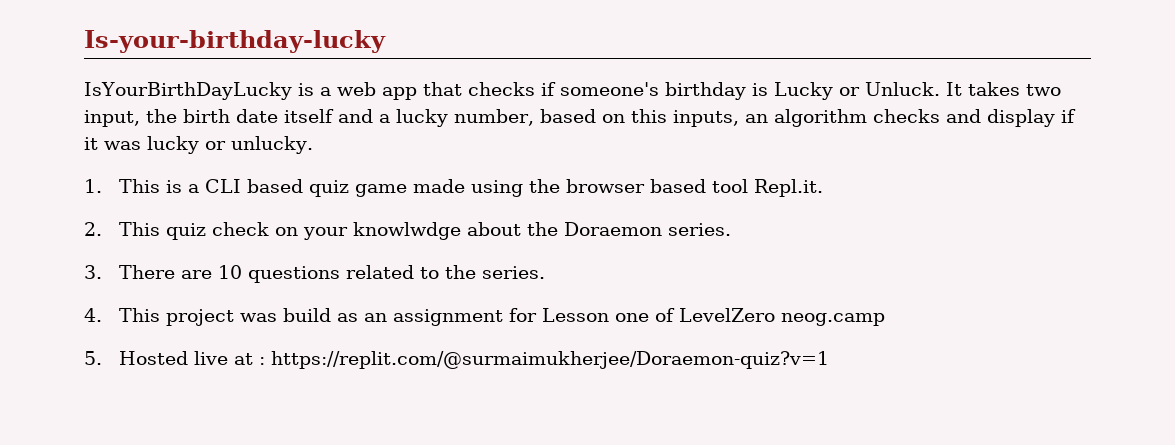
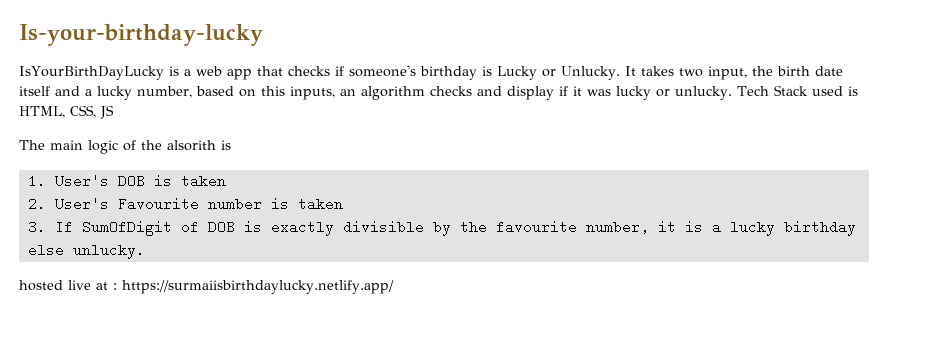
- IsYourBirthDayLucky is a web app that checks if someone's birthday is Lucky or Unluck.
+ IsYourBirthDayLucky is a web app that checks if someone's birthday is Lucky or Unlucky.
- It takes two input, the birth date itself and a lucky number, based on this inputs, an algorithm checks and display if it was lucky or unlucky.
- 1. This is a CLI based quiz game made using the browser based tool Repl.it.
- 2. This quiz check on your knowlwdge about the Doraemon series.
- 3. There are 10 questions related to the series.
- 4. This project was build as an assignment for Lesson one of LevelZero neog.camp
- 5. Hosted live at : https://replit.com/@surmaimukherjee/Doraemon-quiz?v=1
+ It takes two input, the birth date itself and a lucky number, based on this inputs, an algorithm checks and display if it was lucky or unlucky. Tech Stack used is HTML, CSS, JS
+ The main logic of the alsorith is
+ 1. User's DOB is taken
+ 2. User's Favourite number is taken
+ 3. If SumOfDigit of DOB is exactly divisible by the favourite number, it is a lucky birthday else unlucky.
+ hosted live at : https://surmaiisbirthdaylucky.netlify.app/

